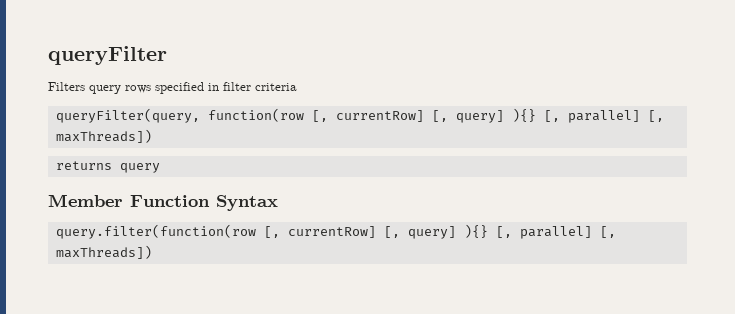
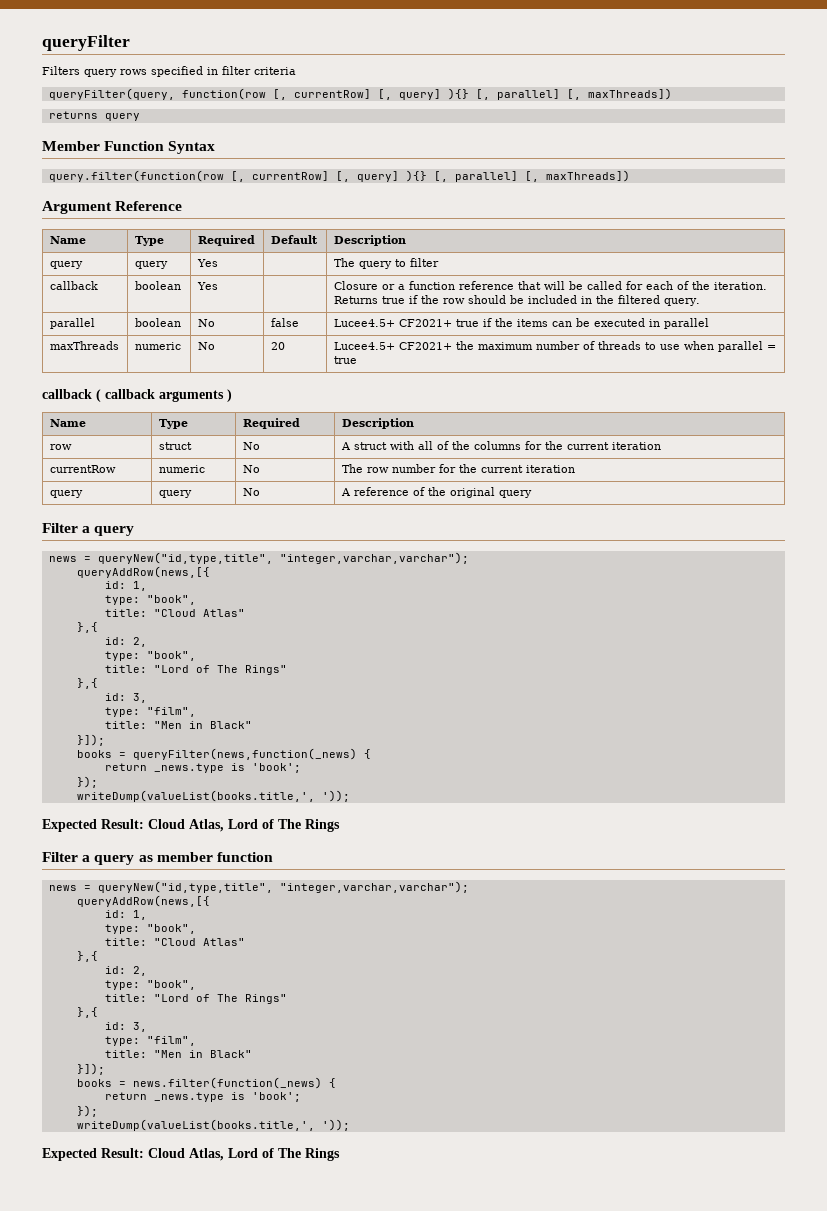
+ Argument Reference
+ Name | Type | Required | Default | Description
+ query | query | Yes | | The query to filter
+ callback | boolean | Yes | | Closure or a function reference that will be called for each of the iteration. Returns true if the row should be included in the filtered query.
+ parallel | boolean | No | false | Lucee4.5+ CF2021+ true if the items can be executed in parallel
+ maxThreads | numeric | No | 20 | Lucee4.5+ CF2021+ the maximum number of threads to use when parallel = true
+ callback ( callback arguments )
+ Name | Type | Required | Description
+ row | struct | No | A struct with all of the columns for the current iteration
+ currentRow | numeric | No | The row number for the current iteration
+ query | query | No | A reference of the original query
+ Filter a query
+ news = queryNew("id,type,title", "integer,varchar,varchar");
+ queryAddRow(news,[{
+ id: 1,
+ type: "book",
+ title: "Cloud Atlas"
+ },{
+ id: 2,
+ type: "book",
+ title: "Lord of The Rings"
+ },{
+ id: 3,
+ type: "film",
+ title: "Men in Black"
+ }]);
+ books = queryFilter(news,function(_news) {
+ return _news.type is 'book';
+ });
+ writeDump(valueList(books.title,', '));
+ Expected Result: Cloud Atlas, Lord of The Rings
+ Filter a query as member function
+ news = queryNew("id,type,title", "integer,varchar,varchar");
+ queryAddRow(news,[{
+ id: 1,
+ type: "book",
+ title: "Cloud Atlas"
+ },{
+ id: 2,
+ type: "book",
+ title: "Lord of The Rings"
+ },{
+ id: 3,
+ type: "film",
+ title: "Men in Black"
+ }]);
+ books = news.filter(function(_news) {
+ return _news.type is 'book';
+ });
+ writeDump(valueList(books.title,', '));
+ Expected Result: Cloud Atlas, Lord of The Rings

